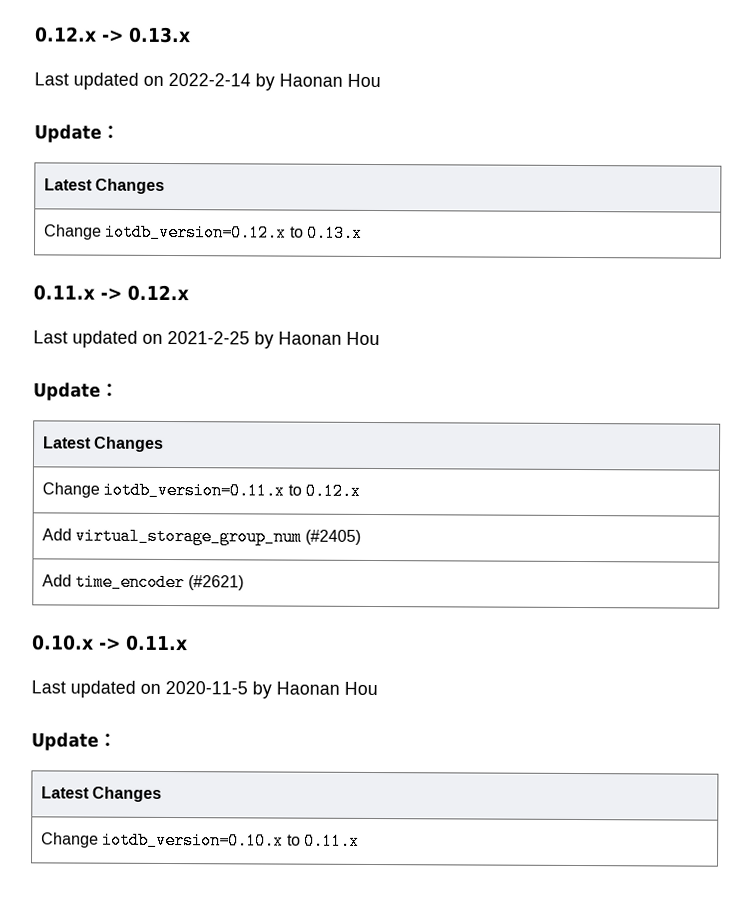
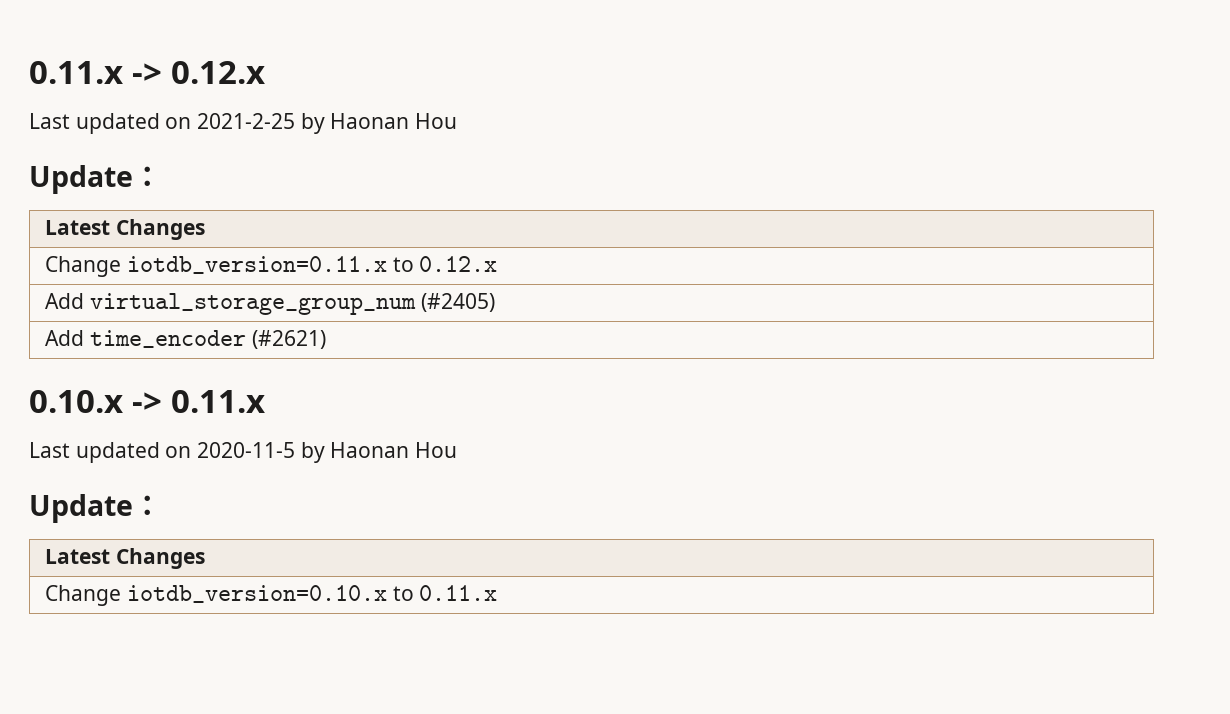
- 0.12.x -> 0.13.x
- Last updated on 2022-2-14 by Haonan Hou
- Update：
- Latest Changes
- Change iotdb_version=0.12.x to 0.13.x

